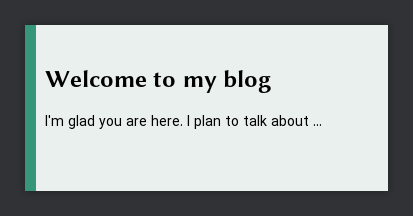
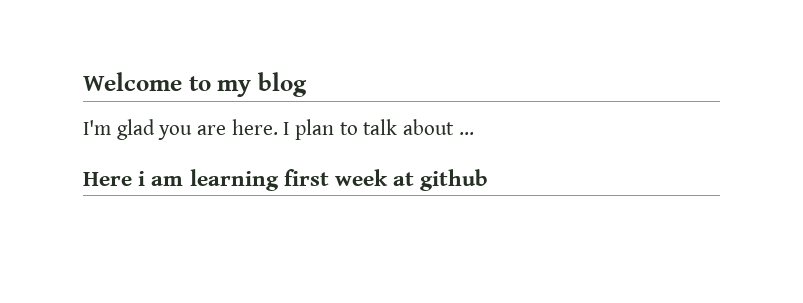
+ Here i am learning first week at github

